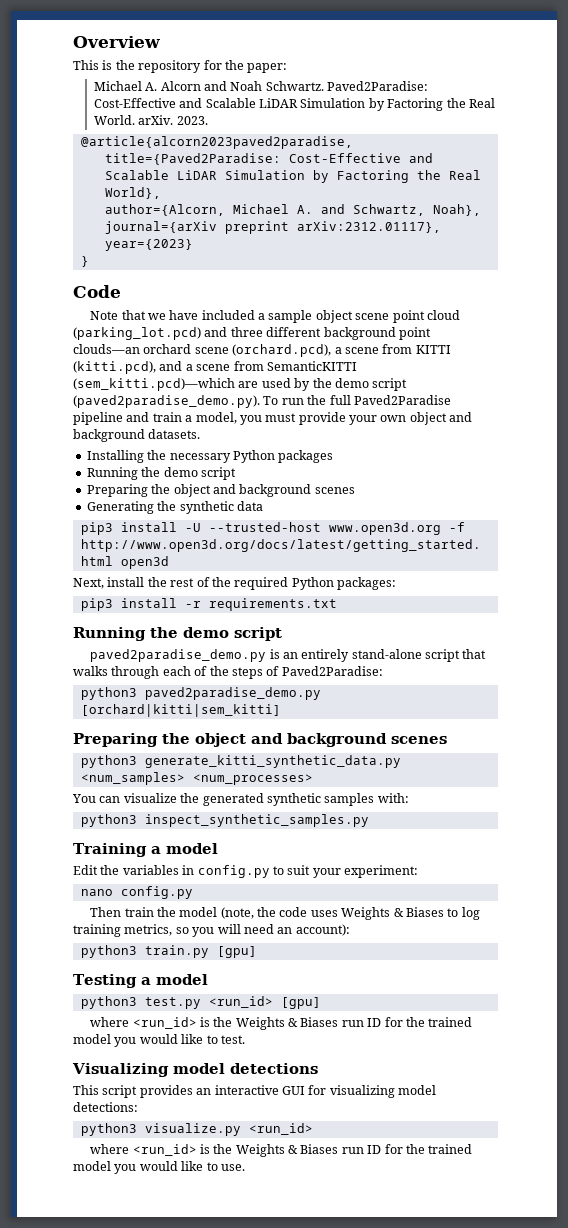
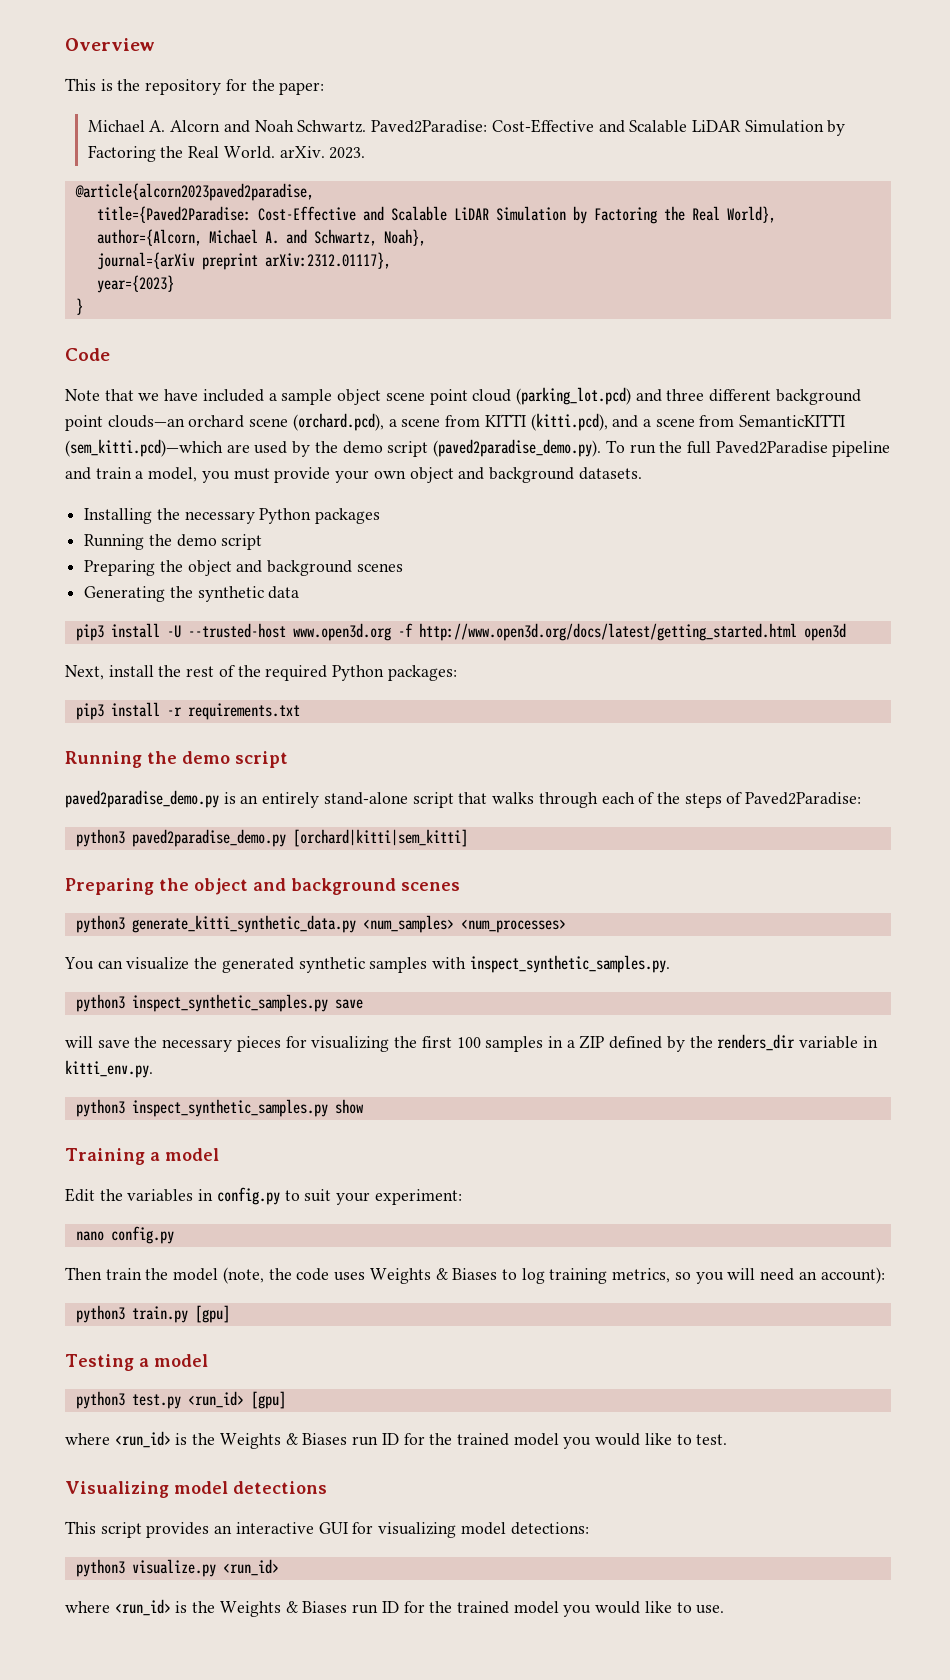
- You can visualize the generated synthetic samples with:
- python3 inspect_synthetic_samples.py
+ You can visualize the generated synthetic samples with inspect_synthetic_samples.py.
+ python3 inspect_synthetic_samples.py save
+ will save the necessary pieces for visualizing the first 100 samples in a ZIP defined by the renders_dir variable in kitti_env.py.
+ python3 inspect_synthetic_samples.py show

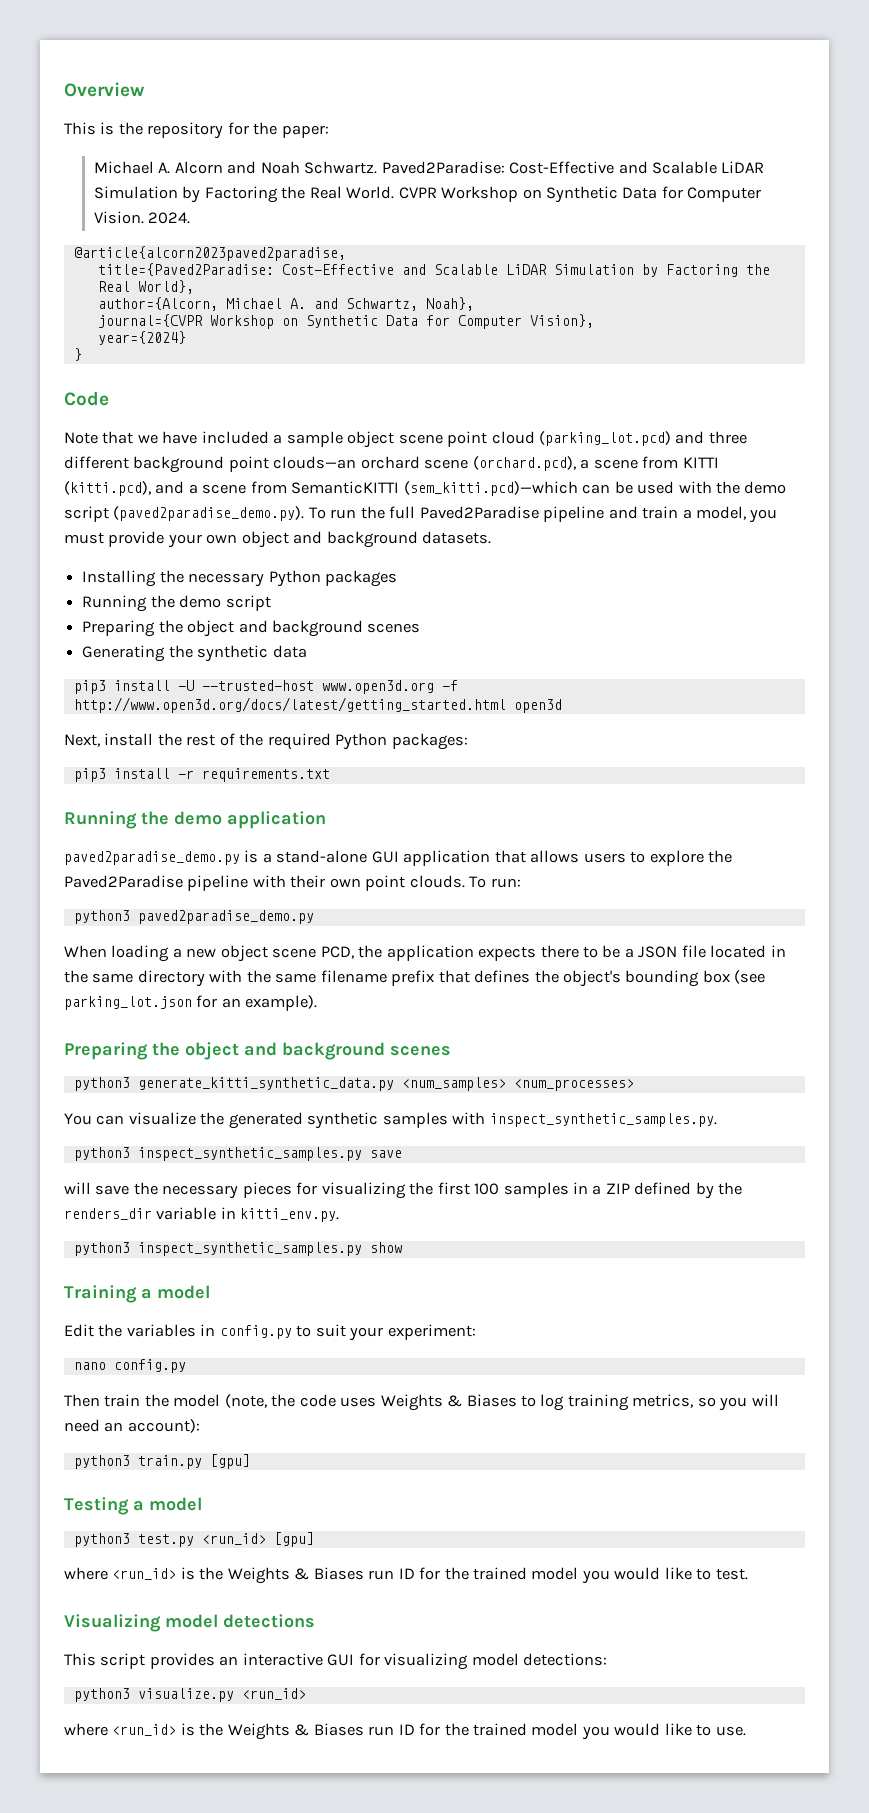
- Paved2Paradise: Cost-Effective and Scalable LiDAR Simulation by Factoring the Real World. arXiv. 2023.
+ Paved2Paradise: Cost-Effective and Scalable LiDAR Simulation by Factoring the Real World. CVPR Workshop on Synthetic Data for Computer Vision. 2024.
- journal={arXiv preprint arXiv:2312.01117},
- year={2023}
+ journal={CVPR Workshop on Synthetic Data for Computer Vision},
+ year={2024}
- Note that we have included a sample object scene point cloud (parking_lot.pcd) and three different background point clouds—an orchard scene (orchard.pcd), a scene from KITTI (kitti.pcd), and a scene from SemanticKITTI (sem_kitti.pcd)—which are used by the demo script (paved2paradise_demo.py). To run the full Paved2Paradise pipeline and train a model, you must provide your own object and background datasets.
+ Note that we have included a sample object scene point cloud (parking_lot.pcd) and three different background point clouds—an orchard scene (orchard.pcd), a scene from KITTI (kitti.pcd), and a scene from SemanticKITTI (sem_kitti.pcd)—which can be used with the demo script (paved2paradise_demo.py). To run the full Paved2Paradise pipeline and train a model, you must provide your own object and background datasets.
  pip3 install -r requirements.txt
- Running the demo script
+ Running the demo application
- paved2paradise_demo.py is an entirely stand-alone script that walks through each of the steps of Paved2Paradise:
- python3 paved2paradise_demo.py [orchard|kitti|sem_kitti]
+ paved2paradise_demo.py is a stand-alone GUI application that allows users to explore the Paved2Paradise pipeline with their own point clouds. To run:
+ python3 paved2paradise_demo.py
+ When loading a new object scene PCD, the application expects there to be a JSON file located in the same directory with the same filename prefix that defines the object's bounding box (see parking_lot.json for an example).

